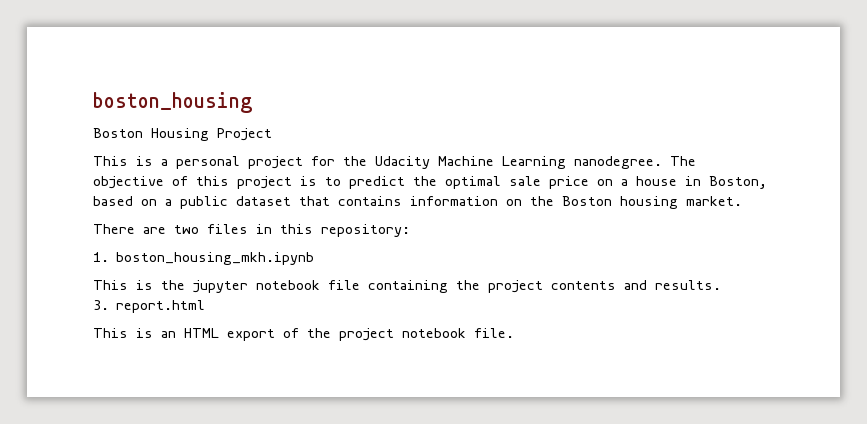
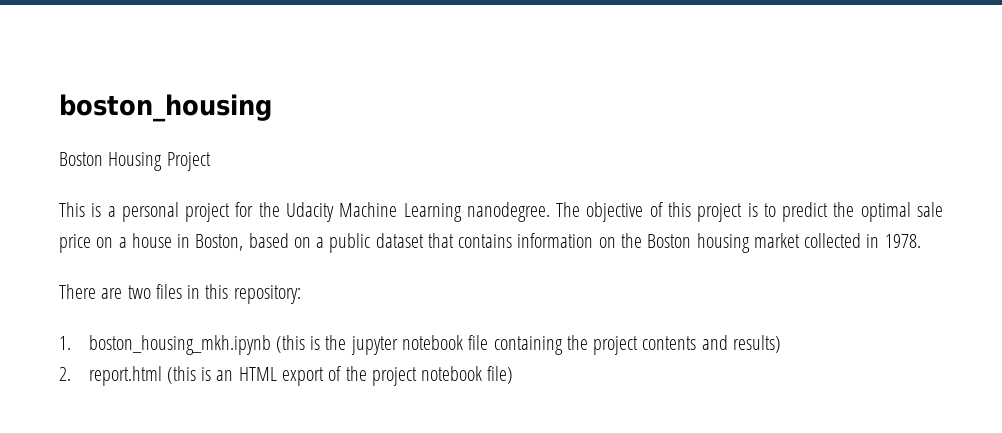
- The objective of this project is to predict the optimal sale price on a house in Boston, based on a public dataset that contains information on the Boston housing market.
+ The objective of this project is to predict the optimal sale price on a house in Boston, based on a public dataset that contains information on the Boston housing market collected in 1978.
- 1. boston_housing_mkh.ipynb
- This is the jupyter notebook file containing the project contents and results.
- 3. report.html
- This is an HTML export of the project notebook file.
+ 1. boston_housing_mkh.ipynb (this is the jupyter notebook file containing the project contents and results)
+ 2. report.html (this is an HTML export of the project notebook file)

